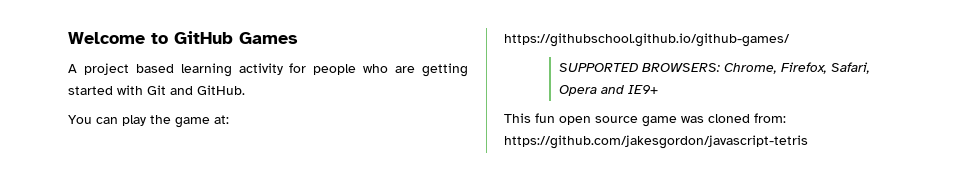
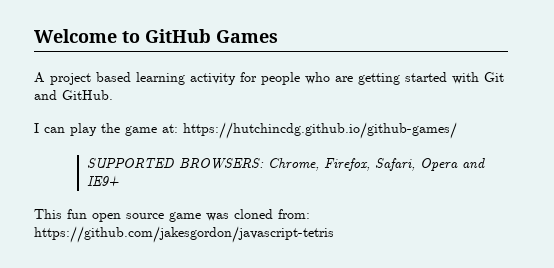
- You can play the game at: https://githubschool.github.io/github-games/
+ I can play the game at: https://hutchincdg.github.io/github-games/

